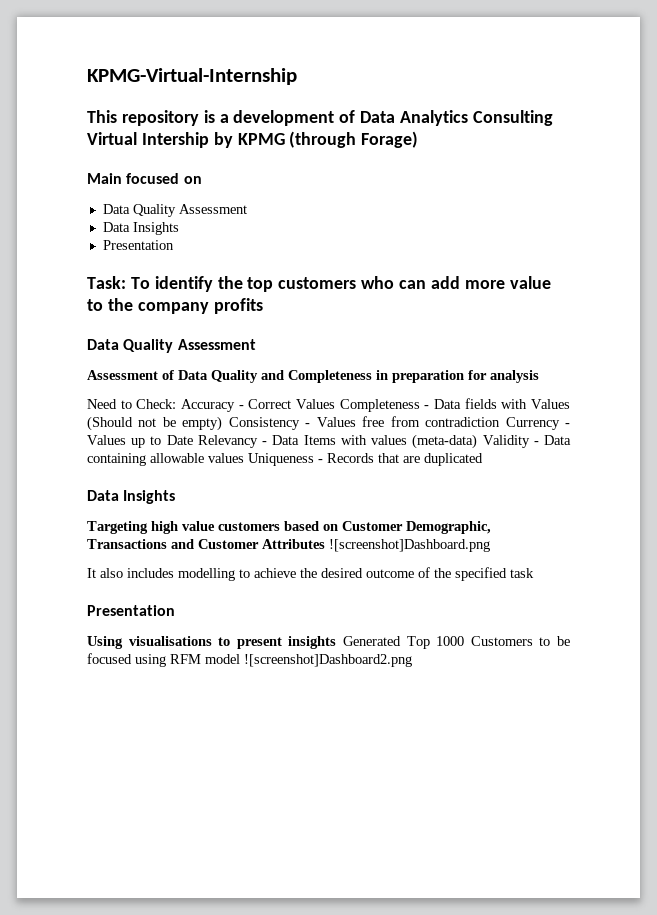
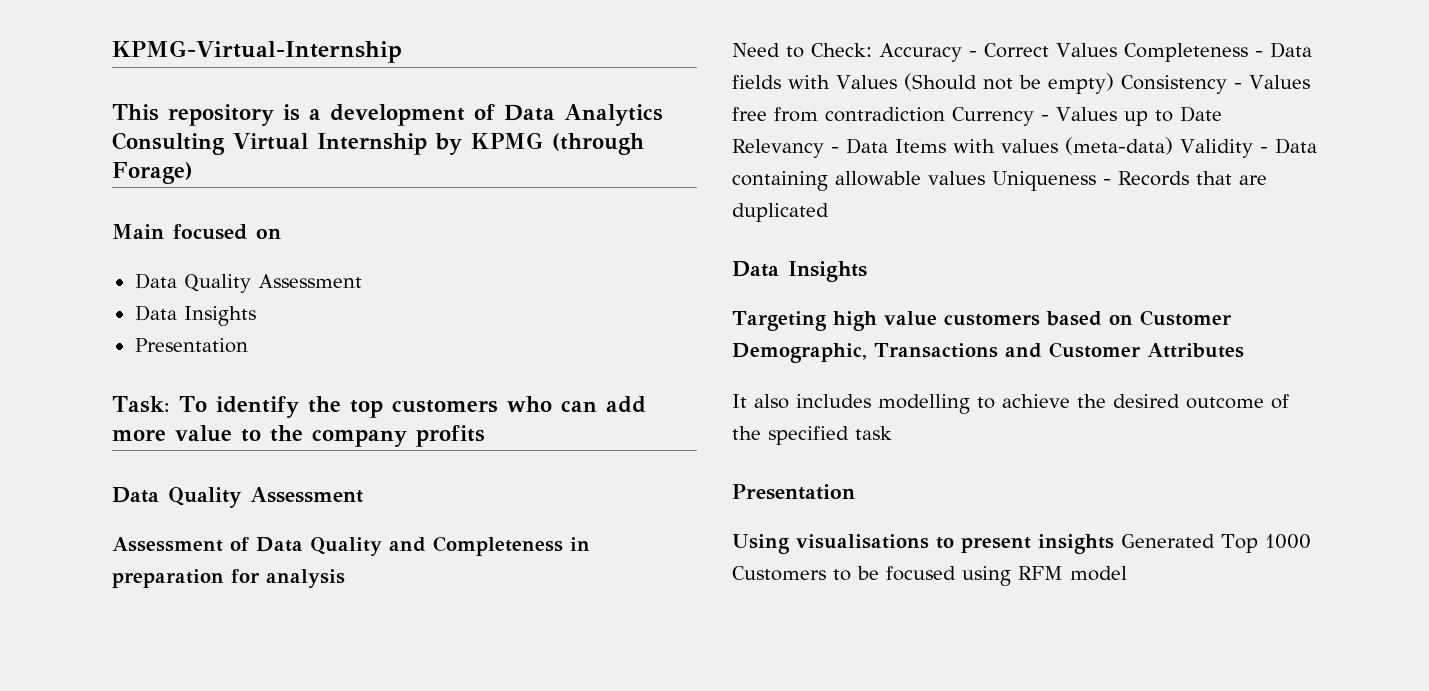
- This repository is a development of Data Analytics Consulting Virtual Intership by KPMG (through Forage)
+ This repository is a development of Data Analytics Consulting Virtual Internship by KPMG (through Forage)
- Targeting high value customers based on Customer Demographic, Transactions and Customer Attributes ![screenshot]Dashboard.png
+ Targeting high value customers based on Customer Demographic, Transactions and Customer Attributes
- Using visualisations to present insights Generated Top 1000 Customers to be focused using RFM model ![screenshot]Dashboard2.png
+ Using visualisations to present insights Generated Top 1000 Customers to be focused using RFM model

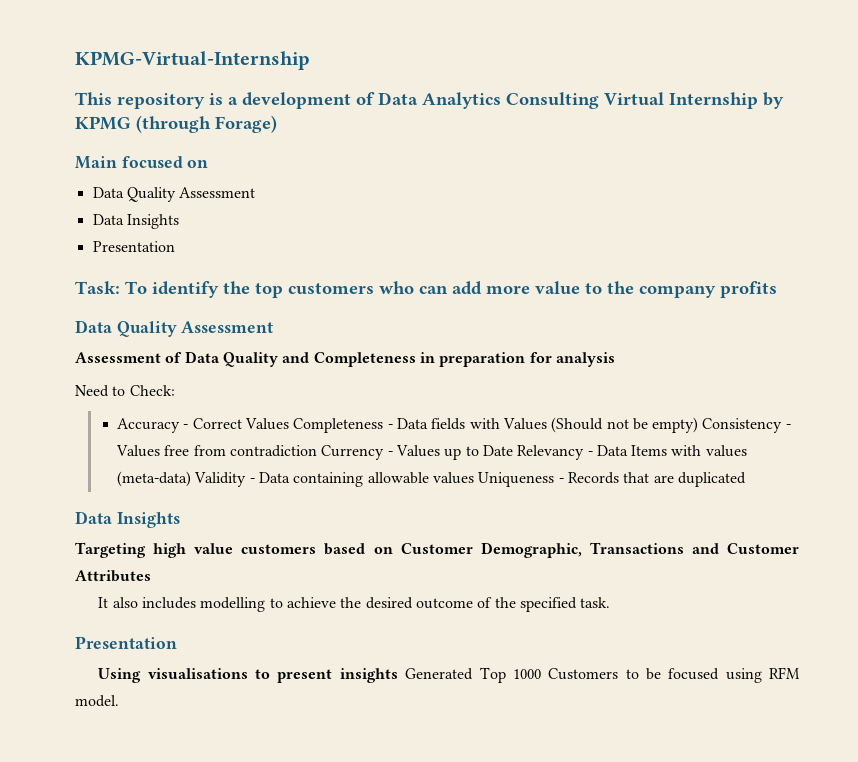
- Need to Check: Accuracy - Correct Values Completeness - Data fields with Values (Should not be empty) Consistency - Values free from contradiction Currency - Values up to Date Relevancy - Data Items with values (meta-data) Validity - Data containing allowable values Uniqueness - Records that are duplicated
+ Need to Check:
+ Accuracy - Correct Values Completeness - Data fields with Values (Should not be empty) Consistency - Values free from contradiction Currency - Values up to Date Relevancy - Data Items with values (meta-data) Validity - Data containing allowable values Uniqueness - Records that are duplicated
- It also includes modelling to achieve the desired outcome of the specified task
+ It also includes modelling to achieve the desired outcome of the specified task.
- Using visualisations to present insights Generated Top 1000 Customers to be focused using RFM model
+ Using visualisations to present insights Generated Top 1000 Customers to be focused using RFM model.

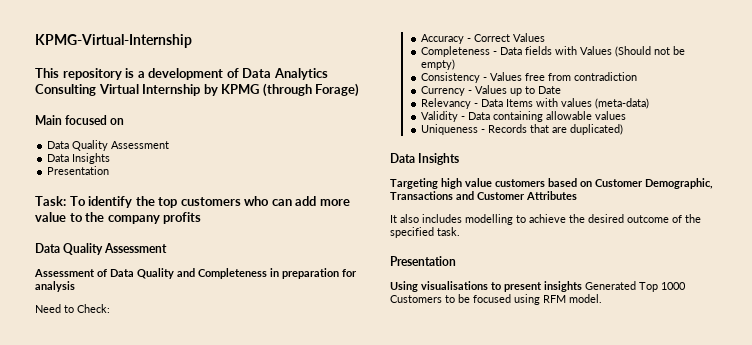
- Accuracy - Correct Values Completeness - Data fields with Values (Should not be empty) Consistency - Values free from contradiction Currency - Values up to Date Relevancy - Data Items with values (meta-data) Validity - Data containing allowable values Uniqueness - Records that are duplicated
+ Accuracy - Correct Values
+ Completeness - Data fields with Values (Should not be empty)
+ Consistency - Values free from contradiction
+ Currency - Values up to Date
+ Relevancy - Data Items with values (meta-data)
+ Validity - Data containing allowable values
+ Uniqueness - Records that are duplicated)

